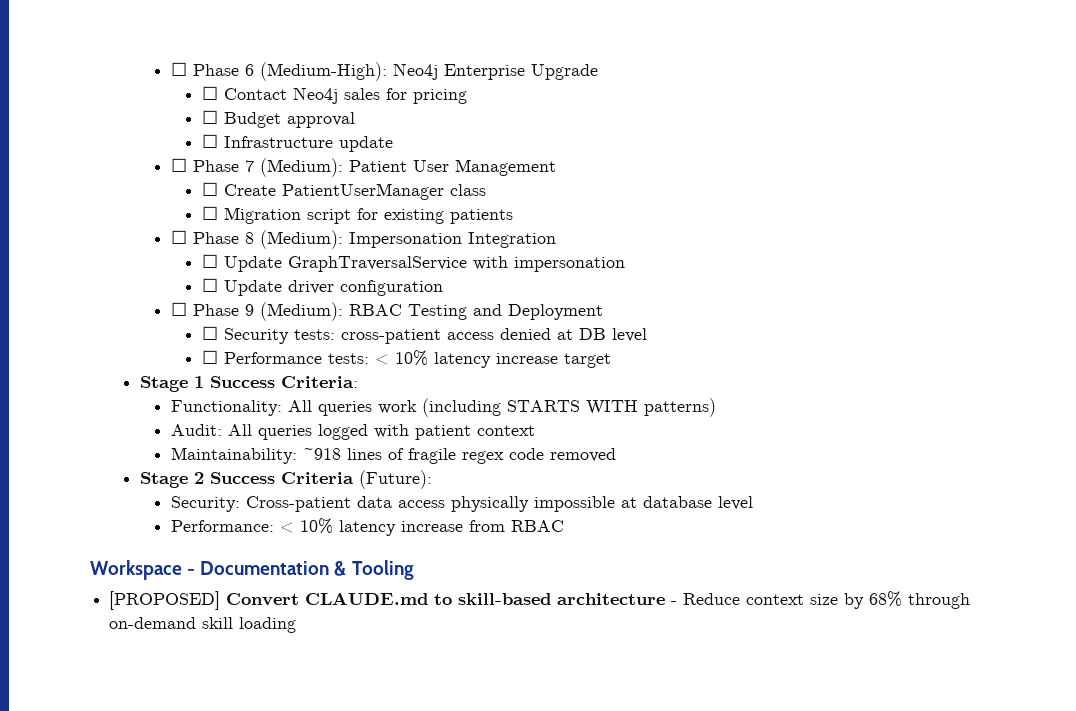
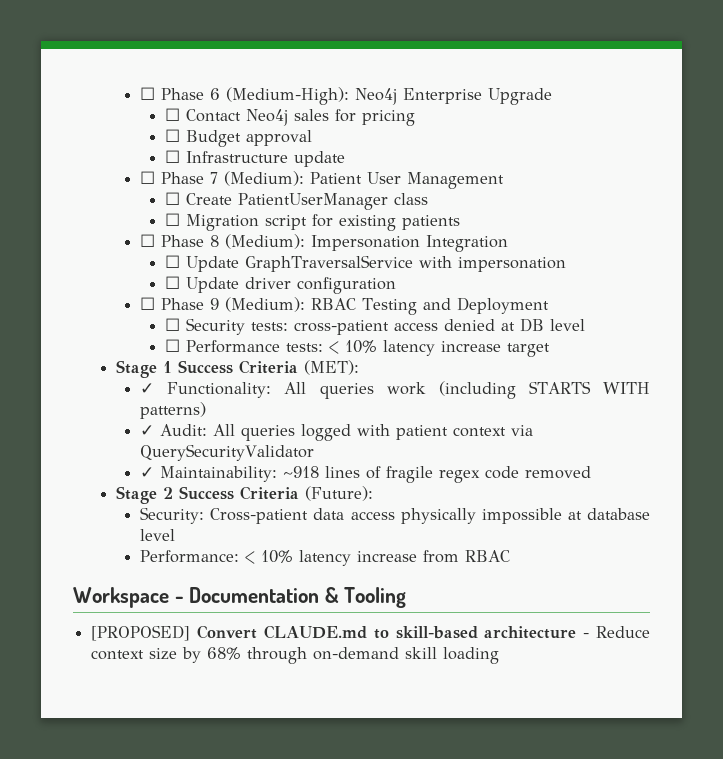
- Stage 1 Success Criteria:
- Functionality: All queries work (including STARTS WITH patterns)
+ Stage 1 Success Criteria (MET):
+ ✓ Functionality: All queries work (including STARTS WITH patterns)
- Audit: All queries logged with patient context
- Maintainability: ~918 lines of fragile regex code removed
+ ✓ Audit: All queries logged with patient context via QuerySecurityValidator
+ ✓ Maintainability: ~918 lines of fragile regex code removed

